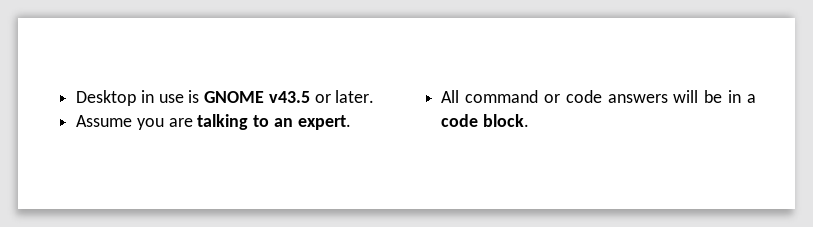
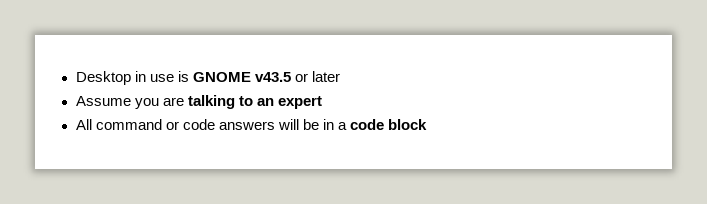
- Desktop in use is GNOME v43.5 or later.
+ Desktop in use is GNOME v43.5 or later
- Assume you are talking to an expert.
+ Assume you are talking to an expert
- All command or code answers will be in a code block.
+ All command or code answers will be in a code block

